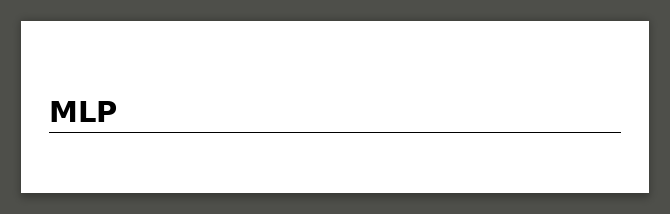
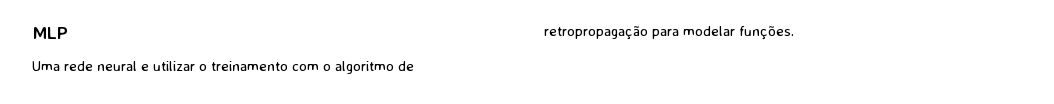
+ Uma rede neural e utilizar o treinamento com o algoritmo de retropropagação para modelar funções.

